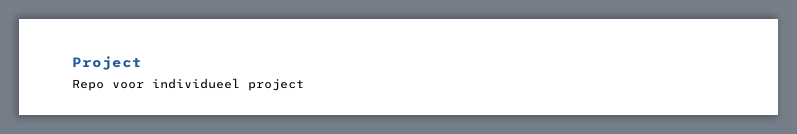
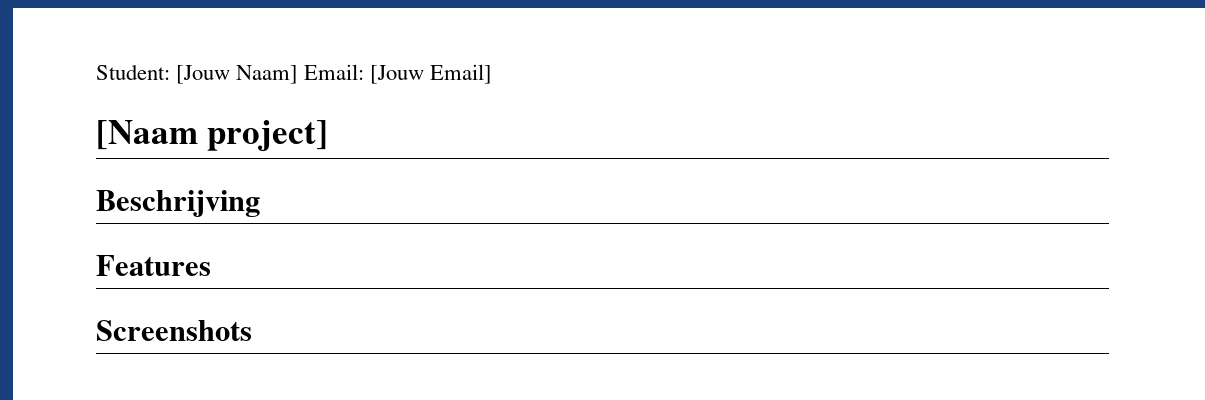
- Project
- Repo voor individueel project
+ Student: [Jouw Naam] Email: [Jouw Email]
+ [Naam project]
+ Beschrijving
+ Features
+ Screenshots

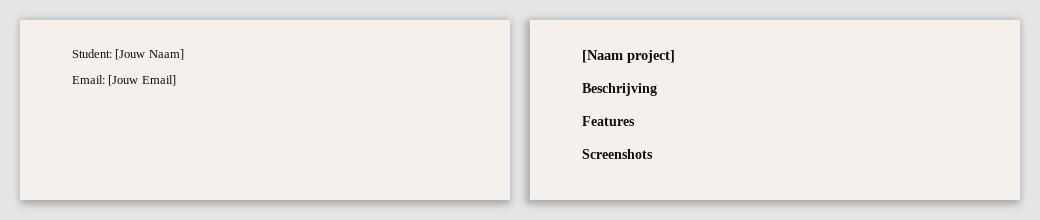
- Student: [Jouw Naam] Email: [Jouw Email]
+ Student: [Jouw Naam]
+ Email: [Jouw Email]

